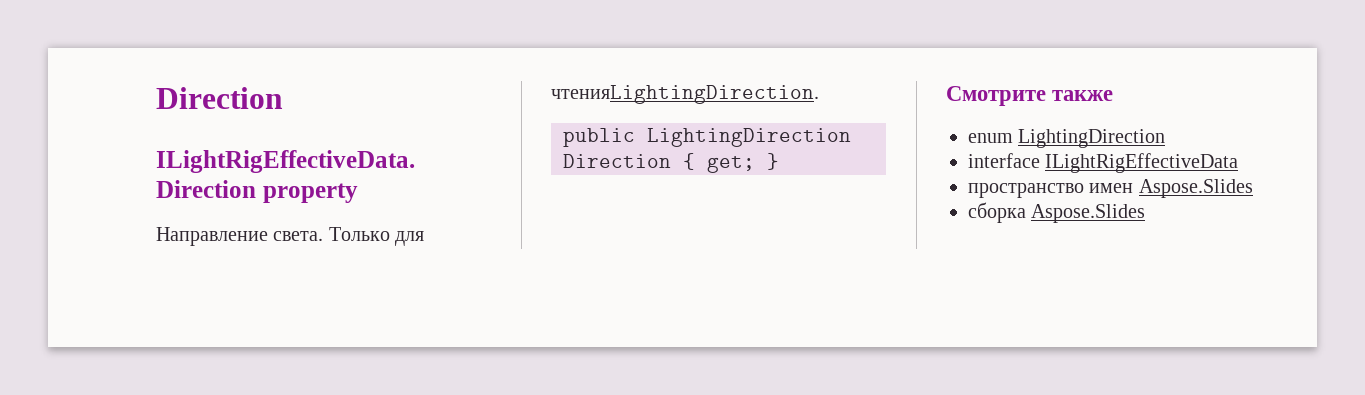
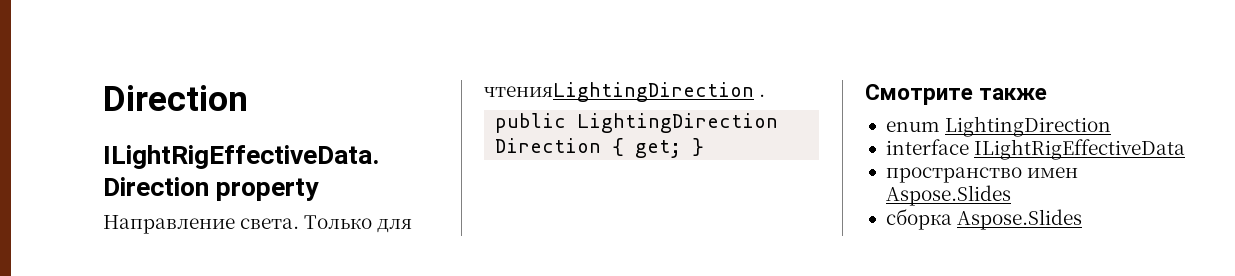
- Только для чтенияLightingDirection.
+ Только для чтенияLightingDirection .

